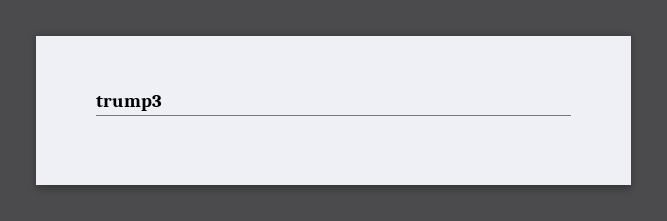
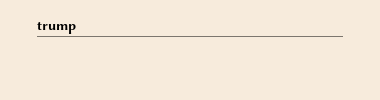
- trump3
+ trump

